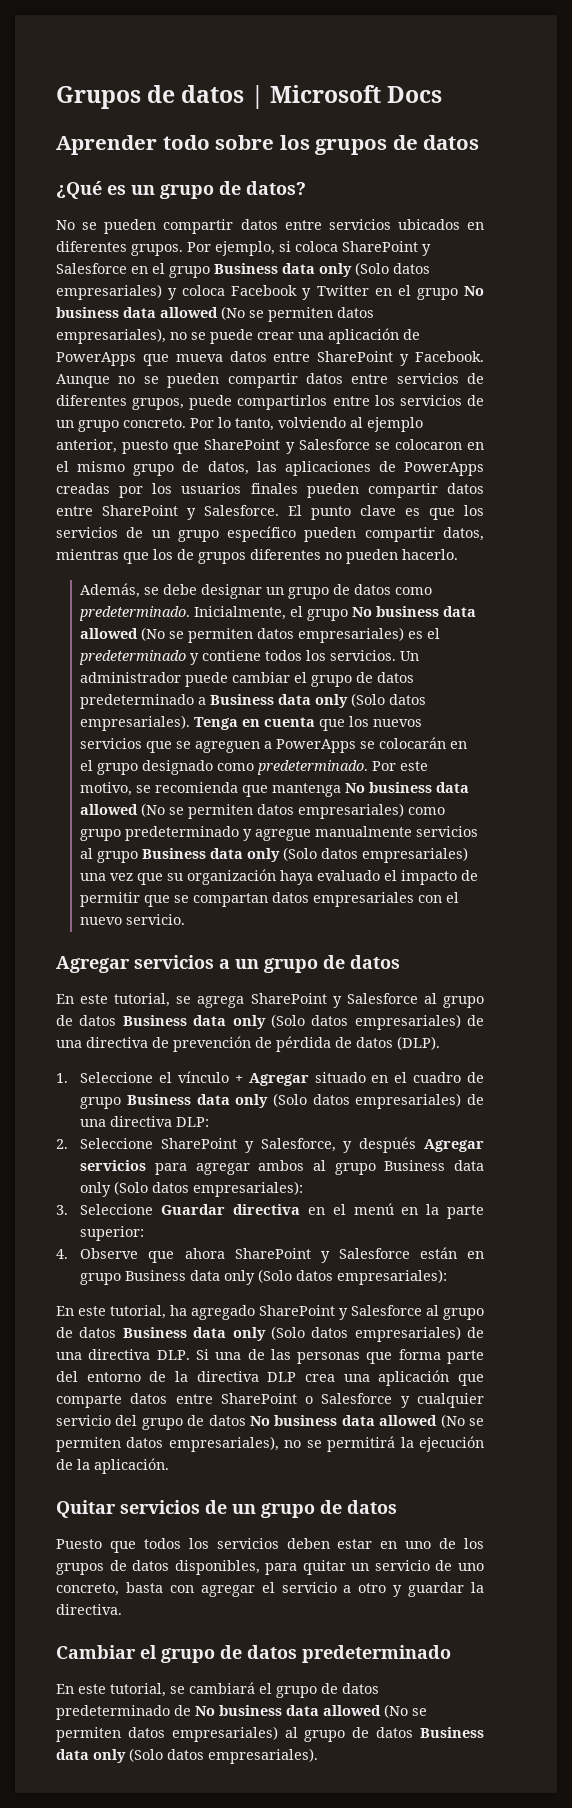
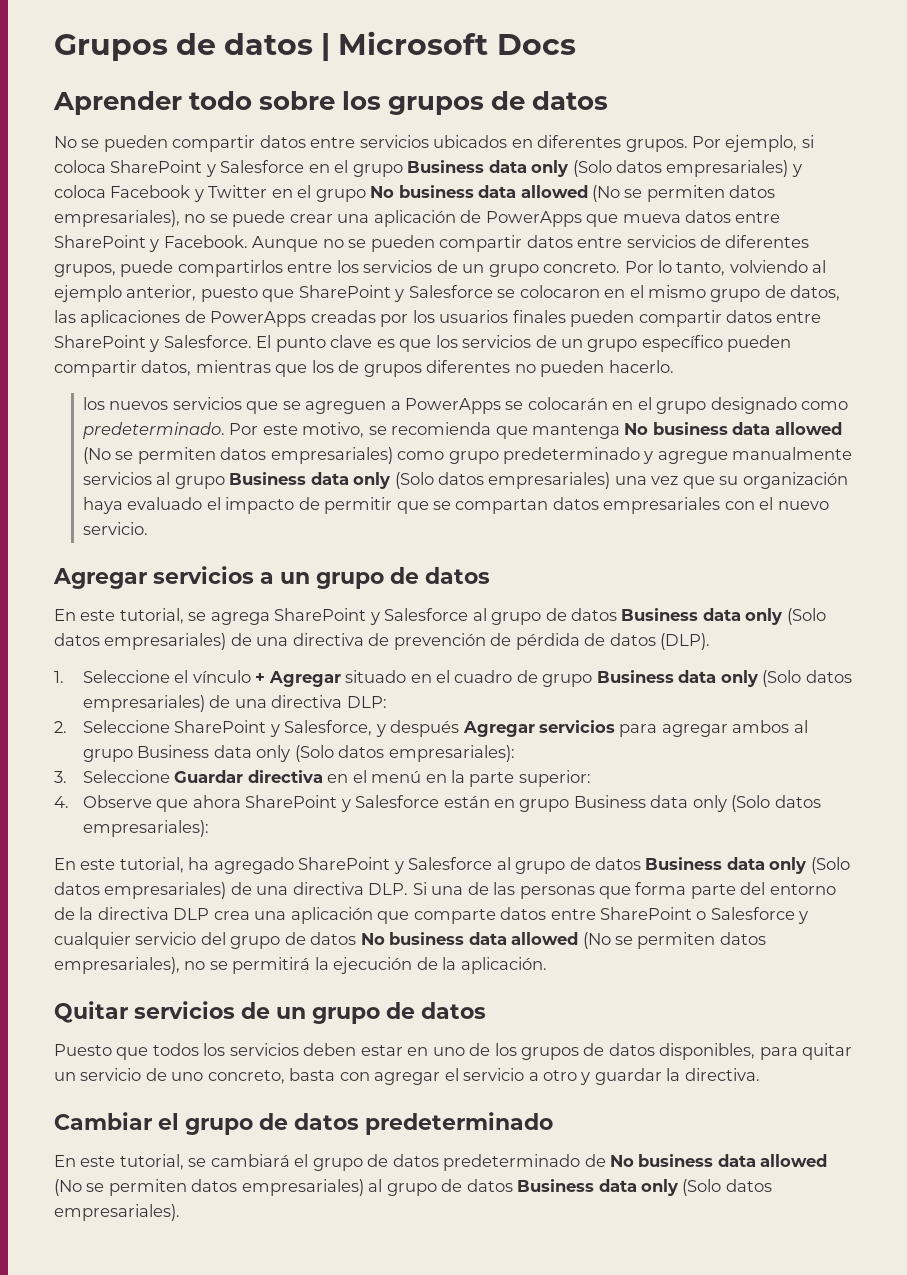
- ¿Qué es un grupo de datos?
- Además, se debe designar un grupo de datos como predeterminado. Inicialmente, el grupo No business data allowed (No se permiten datos empresariales) es el predeterminado y contiene todos los servicios. Un administrador puede cambiar el grupo de datos predeterminado a Business data only (Solo datos empresariales). Tenga en cuenta que los nuevos servicios que se agreguen a PowerApps se colocarán en el grupo designado como predeterminado.
+ los nuevos servicios que se agreguen a PowerApps se colocarán en el grupo designado como predeterminado.

